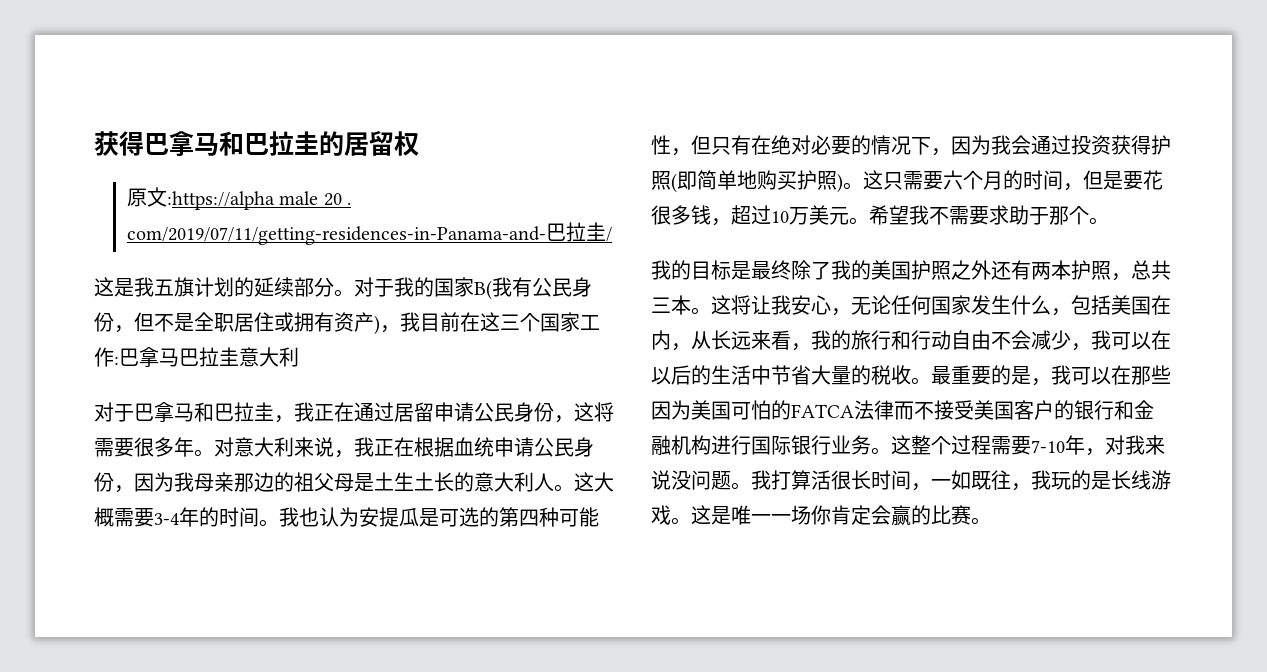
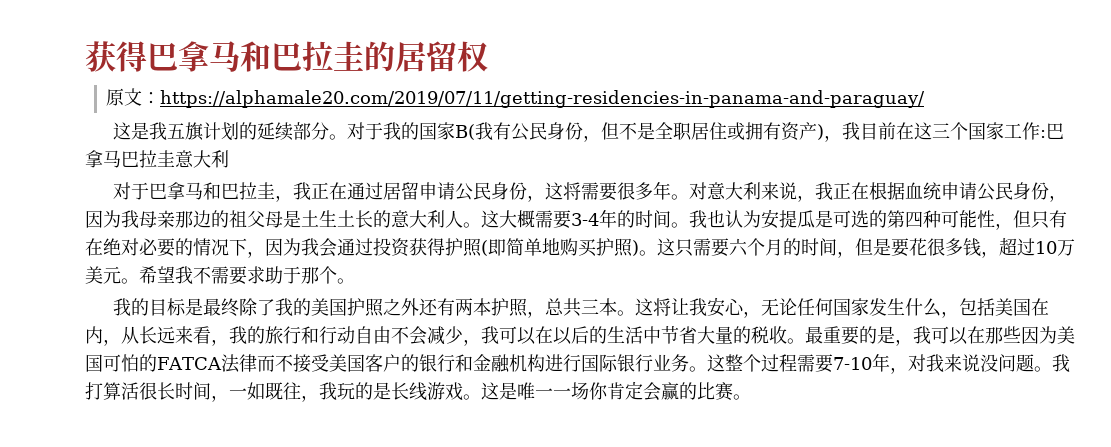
- 原文:https://alpha male 20 . com/2019/07/11/getting-residences-in-Panama-and-巴拉圭/
+ 原文：https://alphamale20.com/2019/07/11/getting-residencies-in-panama-and-paraguay/

